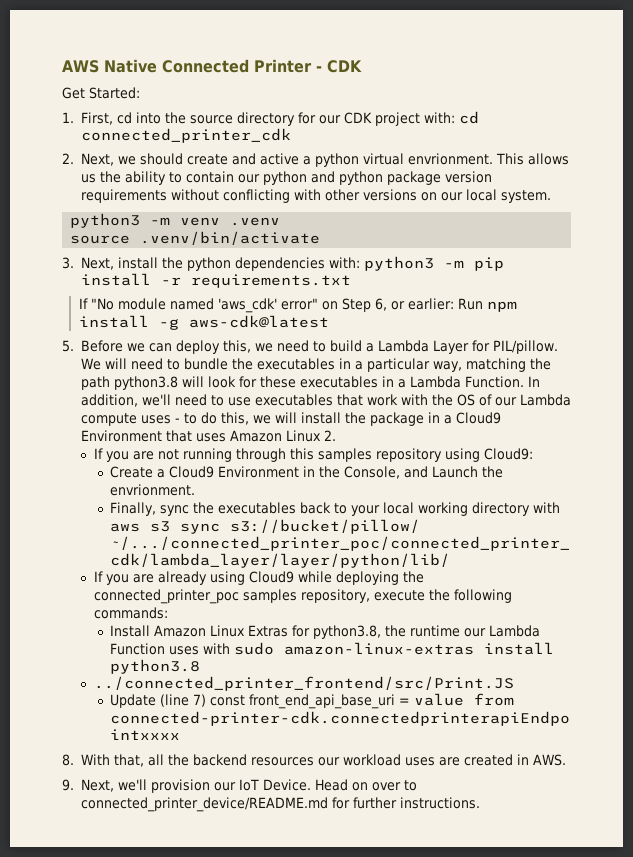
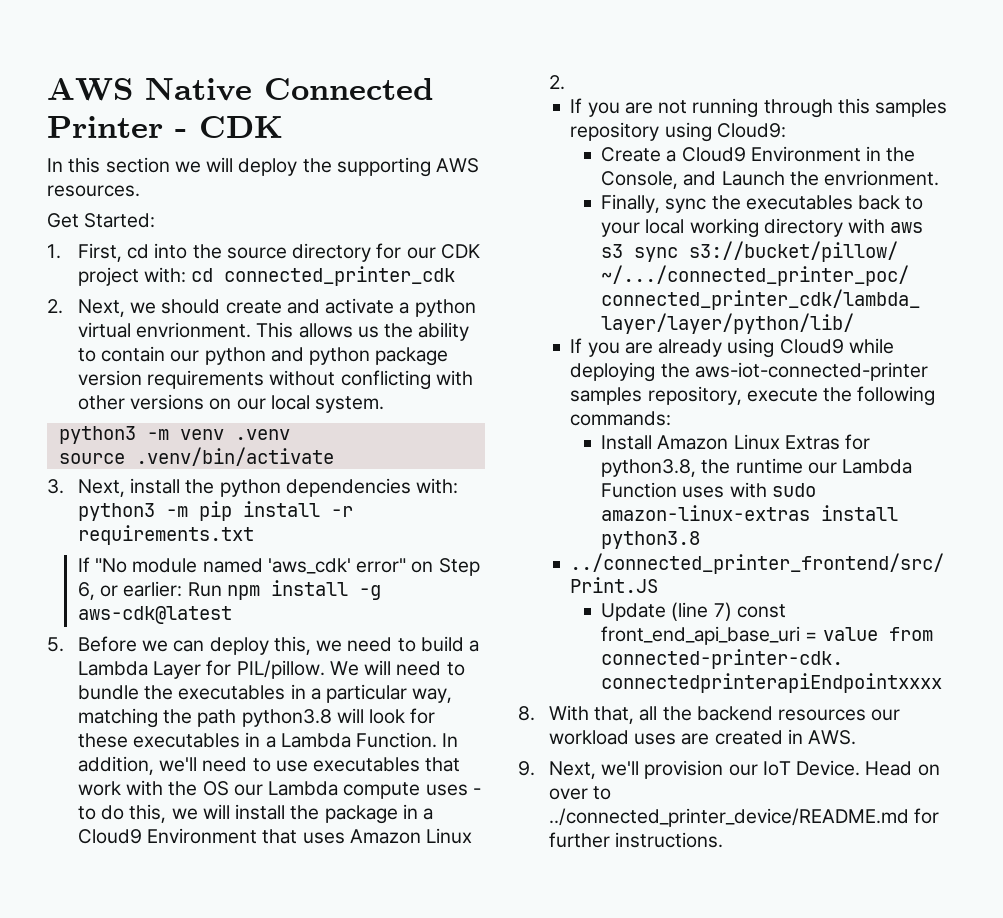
+ In this section we will deploy the supporting AWS resources.
- 2. Next, we should create and active a python virtual envrionment.
+ 2. Next, we should create and activate a python virtual envrionment.
- In addition, we'll need to use executables that work with the OS of our Lambda compute uses - to do this, we will install the package in a Cloud9 Environment that uses Amazon Linux 2.
+ In addition, we'll need to use executables that work with the OS our Lambda compute uses - to do this, we will install the package in a Cloud9 Environment that uses Amazon Linux 2.
- If you are already using Cloud9 while deploying the connected_printer_poc samples repository, execute the following commands:
+ If you are already using Cloud9 while deploying the aws-iot-connected-printer samples repository, execute the following commands:
- Head on over to connected_printer_device/README.md for further instructions.
+ Head on over to ../connected_printer_device/README.md for further instructions.

